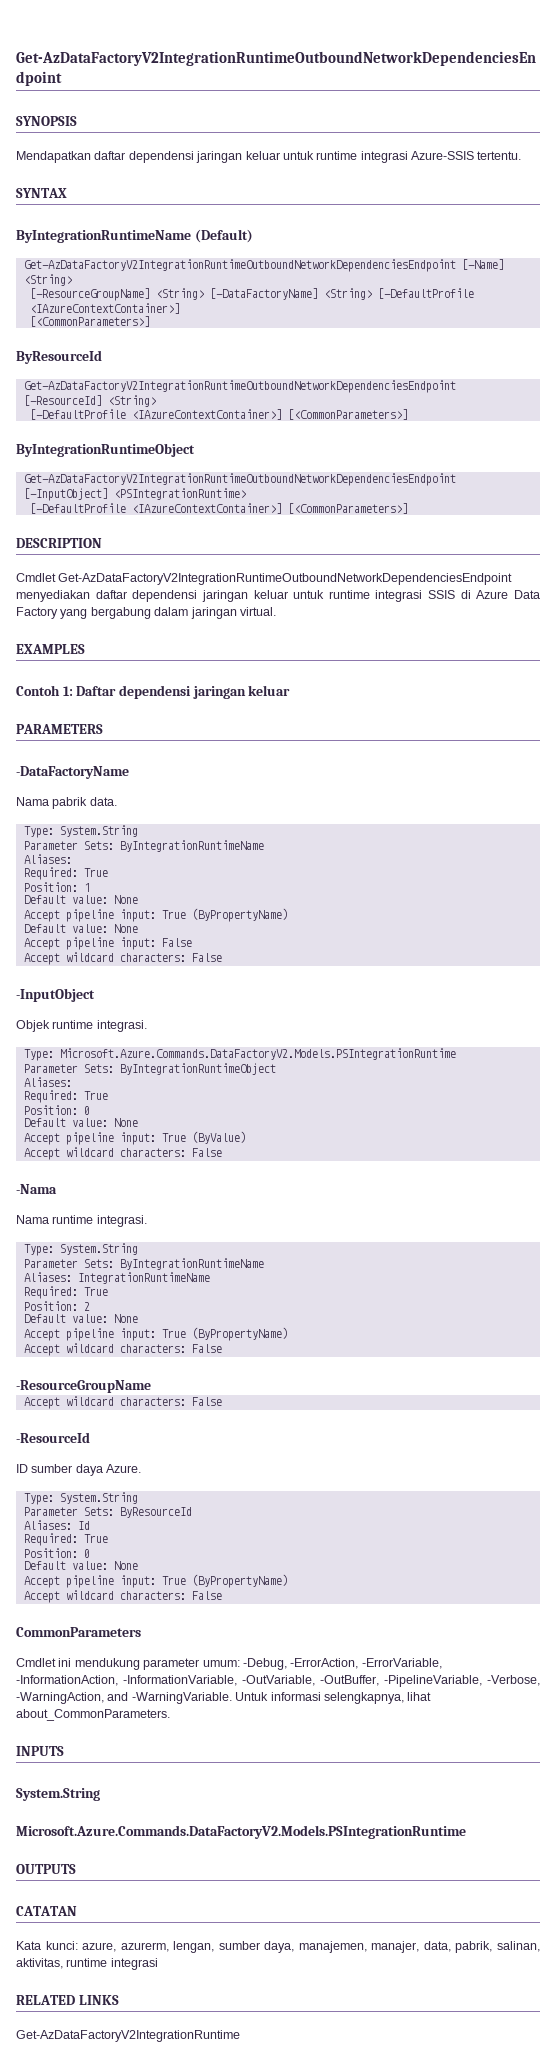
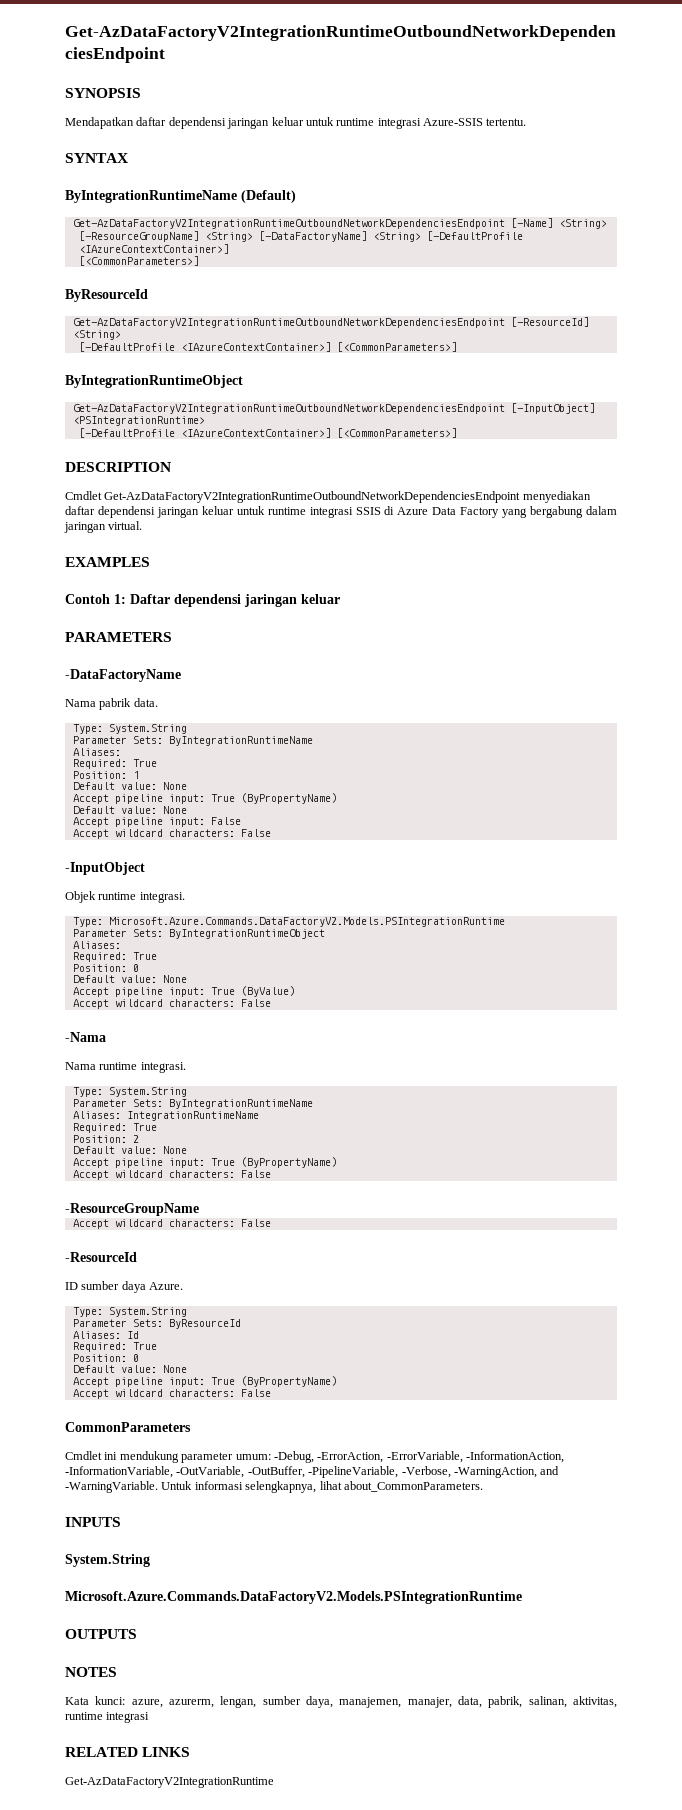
- CATATAN
+ NOTES

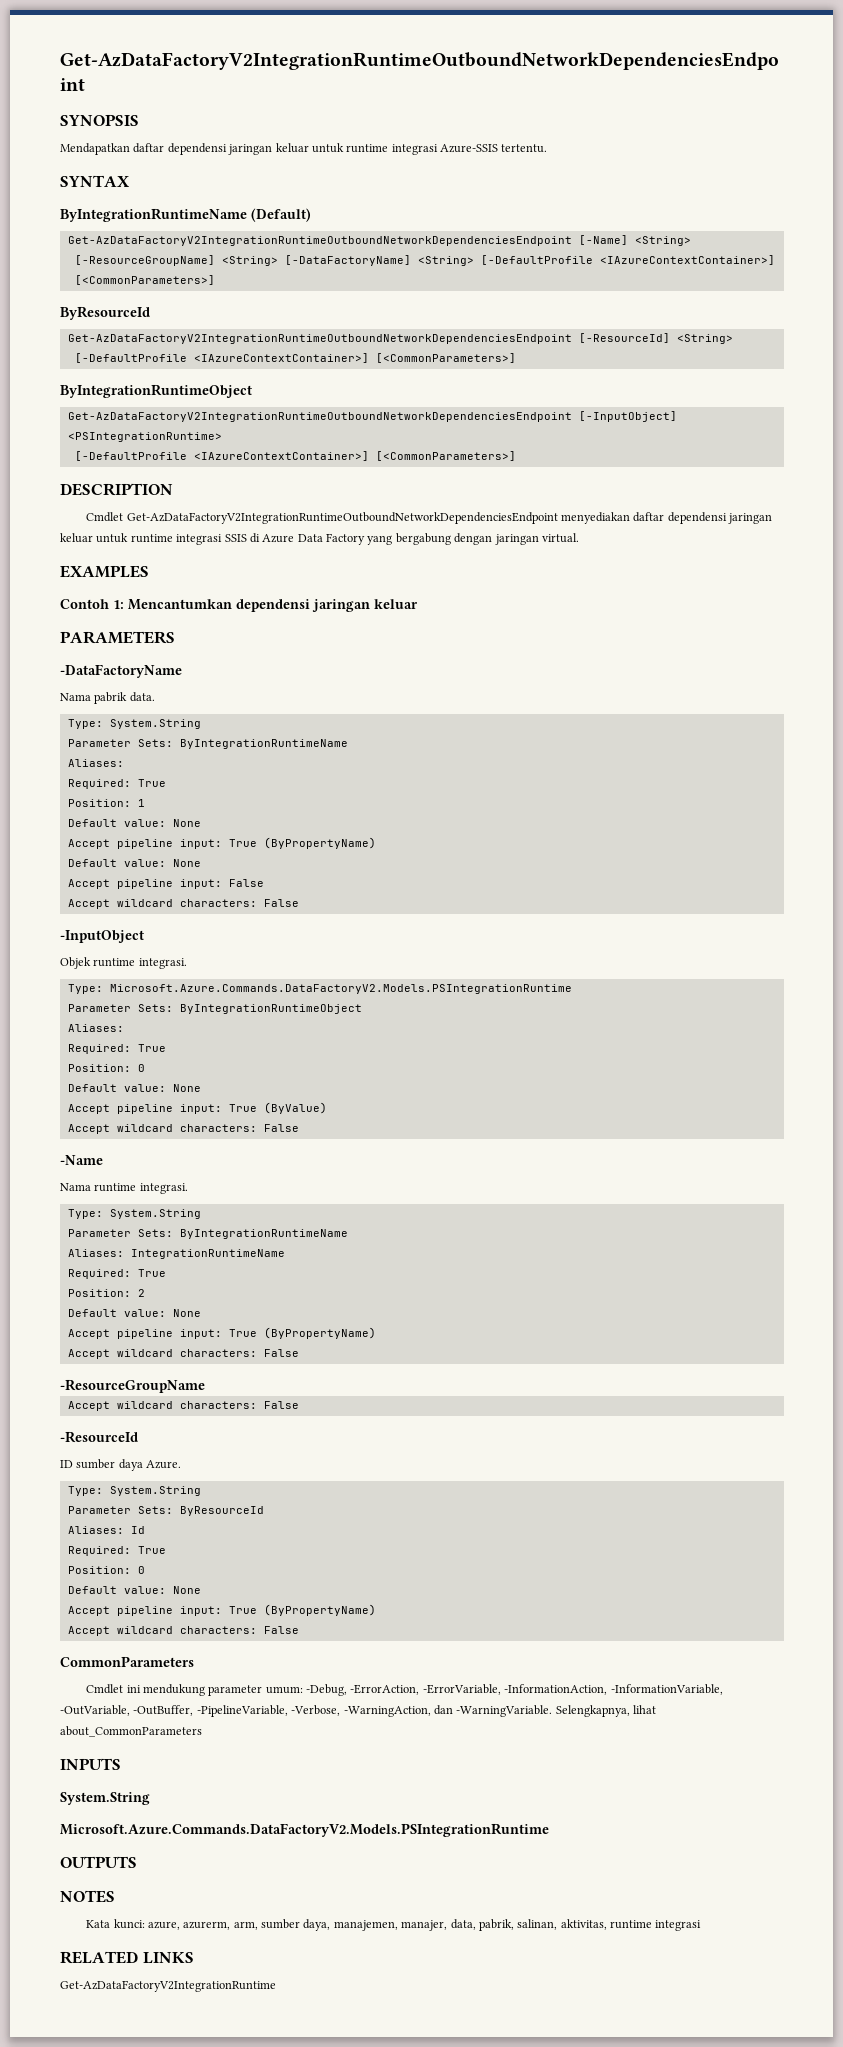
- Cmdlet Get-AzDataFactoryV2IntegrationRuntimeOutboundNetworkDependenciesEndpoint menyediakan daftar dependensi jaringan keluar untuk runtime integrasi SSIS di Azure Data Factory yang bergabung dalam jaringan virtual.
+ Cmdlet Get-AzDataFactoryV2IntegrationRuntimeOutboundNetworkDependenciesEndpoint menyediakan daftar dependensi jaringan keluar untuk runtime integrasi SSIS di Azure Data Factory yang bergabung dengan jaringan virtual.
- Contoh 1: Daftar dependensi jaringan keluar
+ Contoh 1: Mencantumkan dependensi jaringan keluar
- -Nama
+ -Name
- Cmdlet ini mendukung parameter umum: -Debug, -ErrorAction, -ErrorVariable, -InformationAction, -InformationVariable, -OutVariable, -OutBuffer, -PipelineVariable, -Verbose, -WarningAction, and -WarningVariable. Untuk informasi selengkapnya, lihat about_CommonParameters.
+ Cmdlet ini mendukung parameter umum: -Debug, -ErrorAction, -ErrorVariable, -InformationAction, -InformationVariable, -OutVariable, -OutBuffer, -PipelineVariable, -Verbose, -WarningAction, dan -WarningVariable. Selengkapnya, lihat about_CommonParameters
- Kata kunci: azure, azurerm, lengan, sumber daya, manajemen, manajer, data, pabrik, salinan, aktivitas, runtime integrasi
+ Kata kunci: azure, azurerm, arm, sumber daya, manajemen, manajer, data, pabrik, salinan, aktivitas, runtime integrasi

